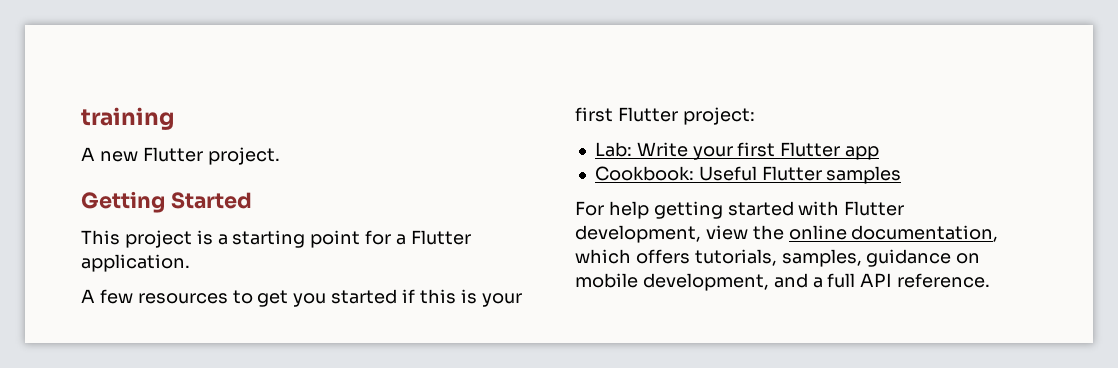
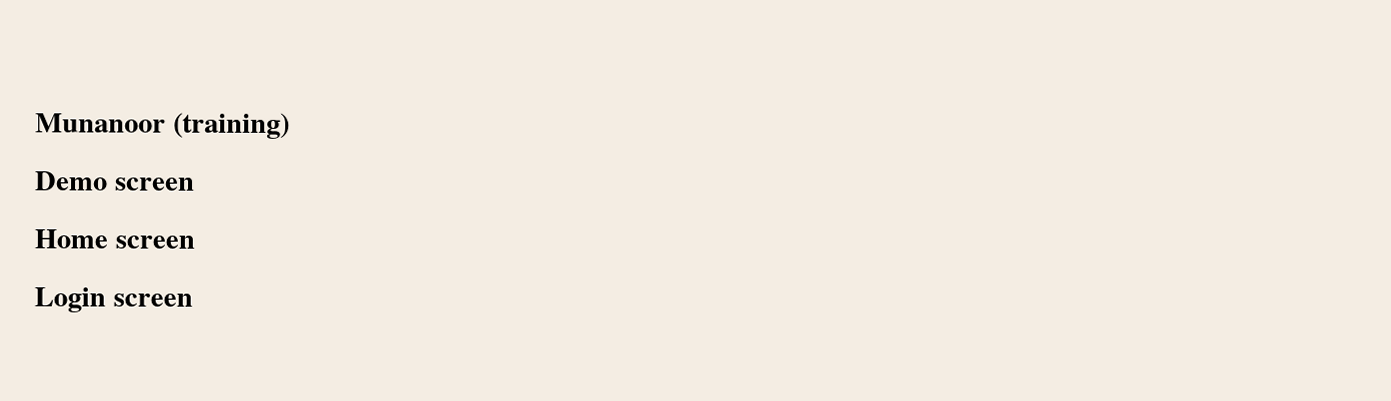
- training
- A new Flutter project.
- Getting Started
- This project is a starting point for a Flutter application.
- A few resources to get you started if this is your first Flutter project:
- Lab: Write your first Flutter app
- Cookbook: Useful Flutter samples
- For help getting started with Flutter development, view the online documentation, which offers tutorials, samples, guidance on mobile development, and a full API reference.
+ Munanoor (training)
+ Demo screen
+ Home screen
+ Login screen

